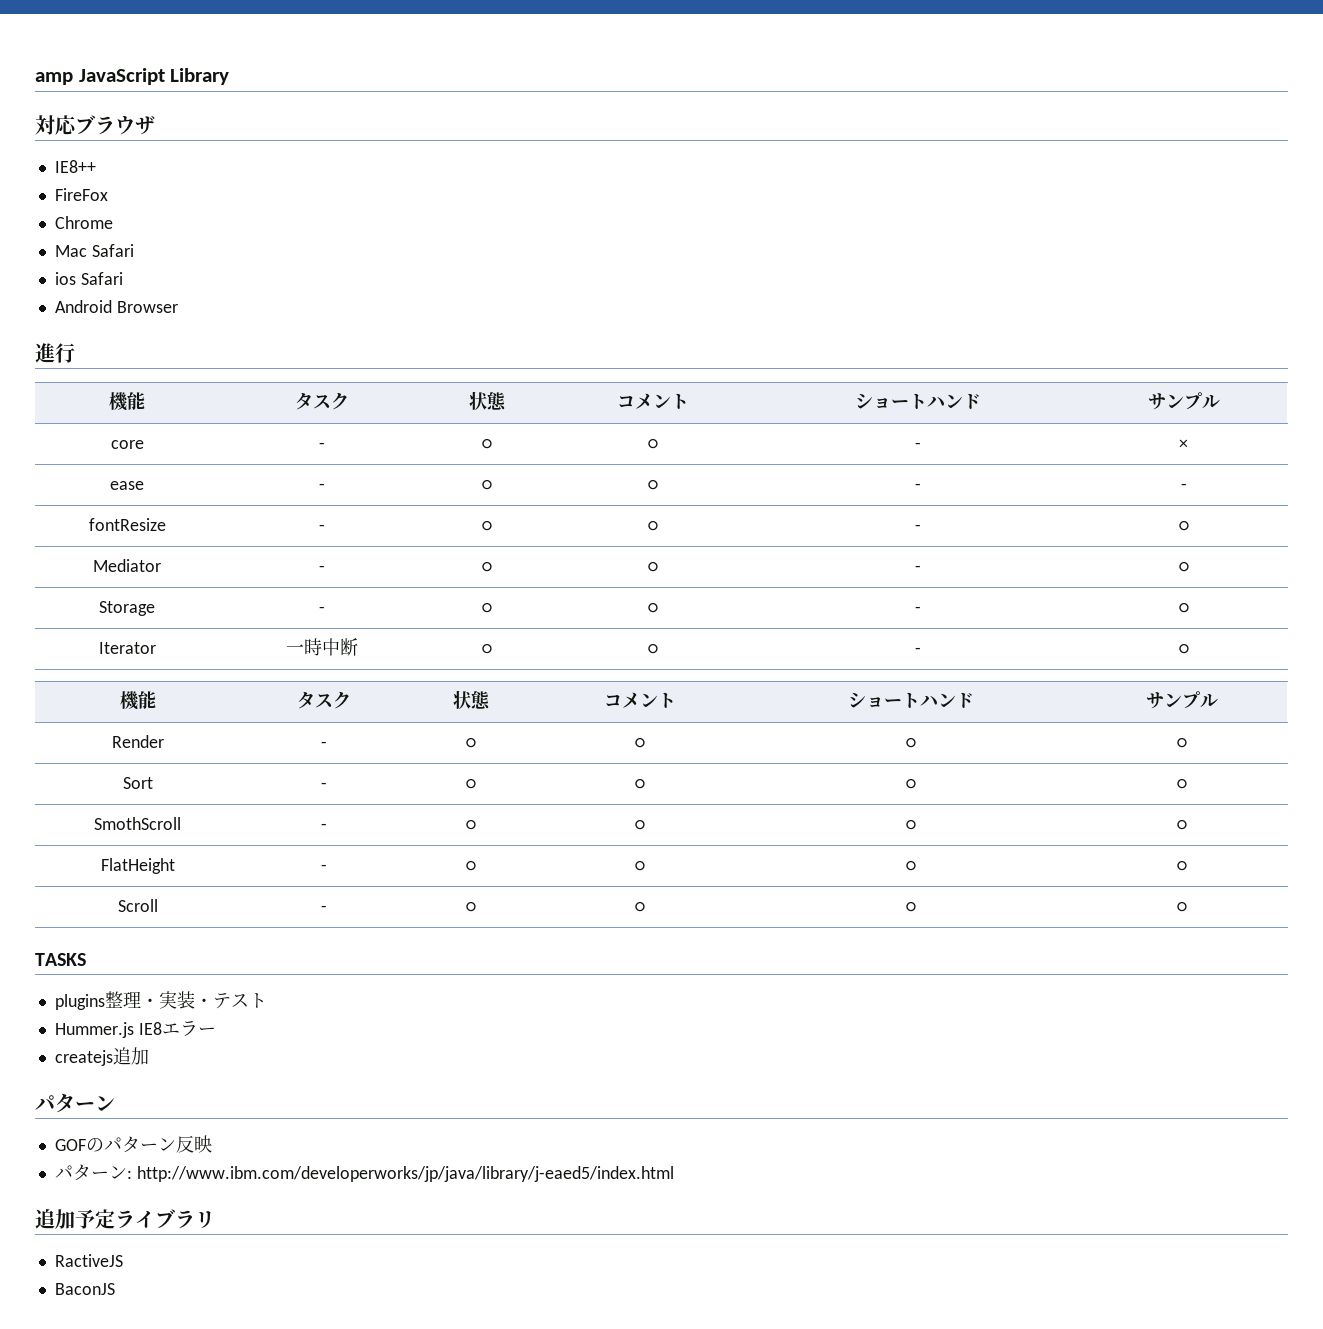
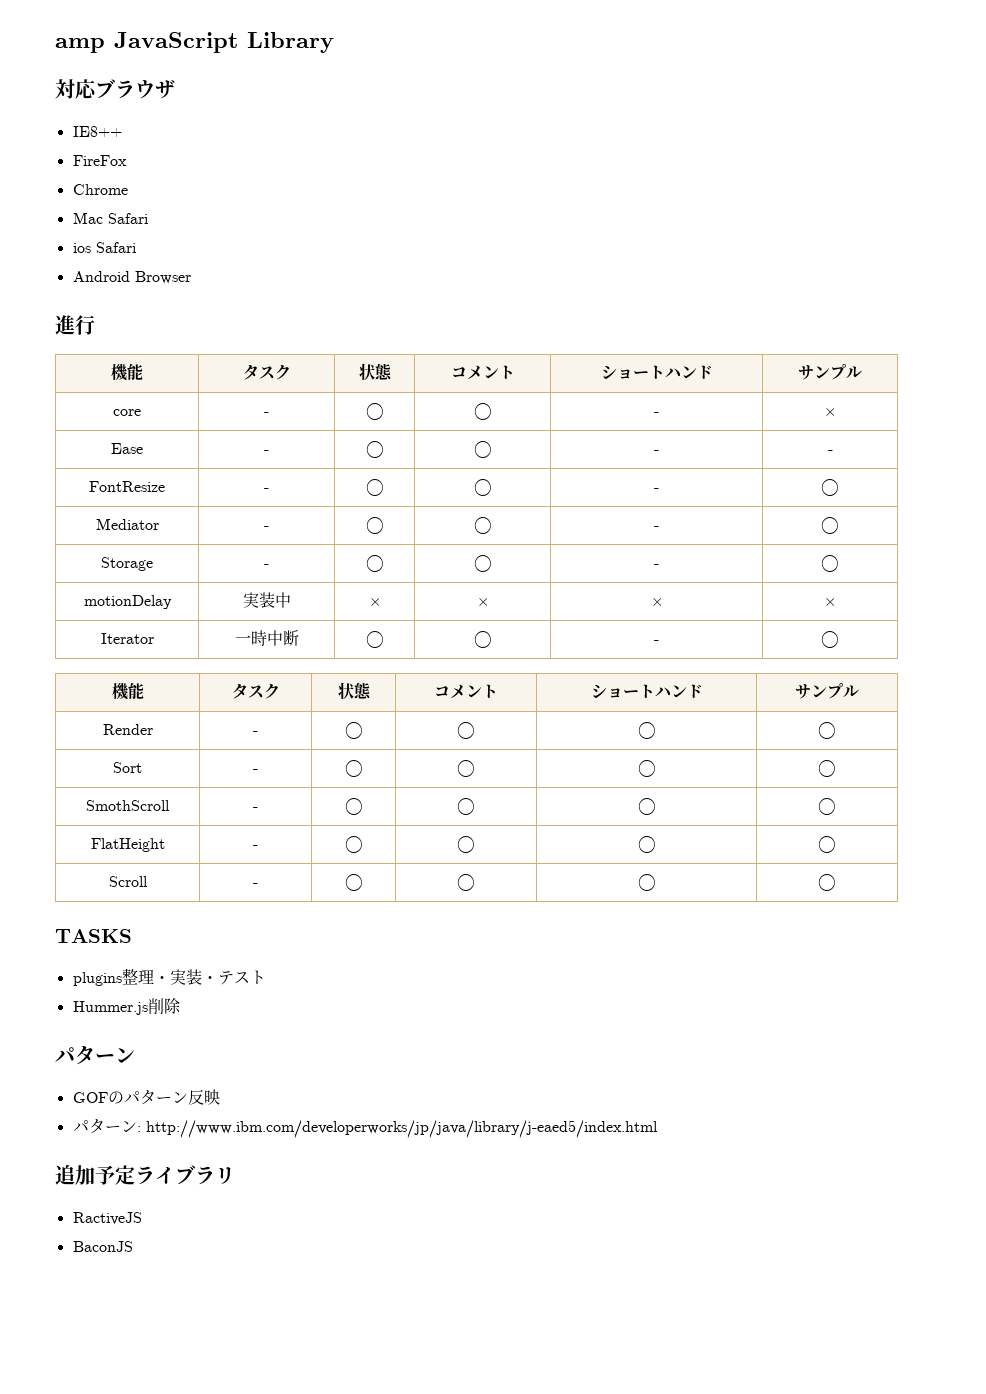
- ease | - | ○ | ○ | - | -
+ Ease | - | ○ | ○ | - | -
- fontResize | - | ○ | ○ | - | ○
+ FontResize | - | ○ | ○ | - | ○
+ motionDelay | 実装中 | × | × | × | ×
- Hummer.js IE8エラー
- createjs追加
+ Hummer.js削除

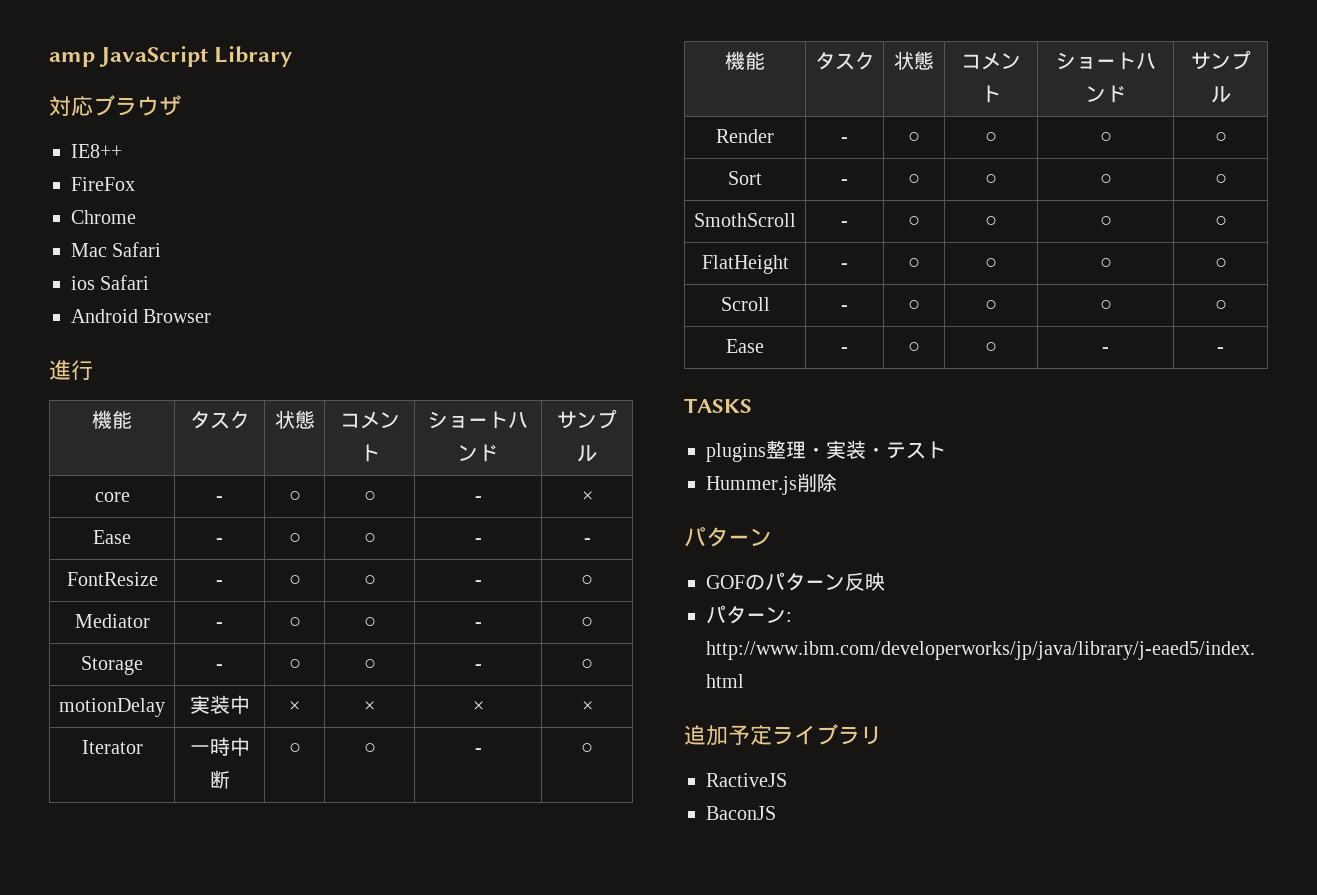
  Scroll | - | ○ | ○ | ○ | ○
+ Ease | - | ○ | ○ | - | -

